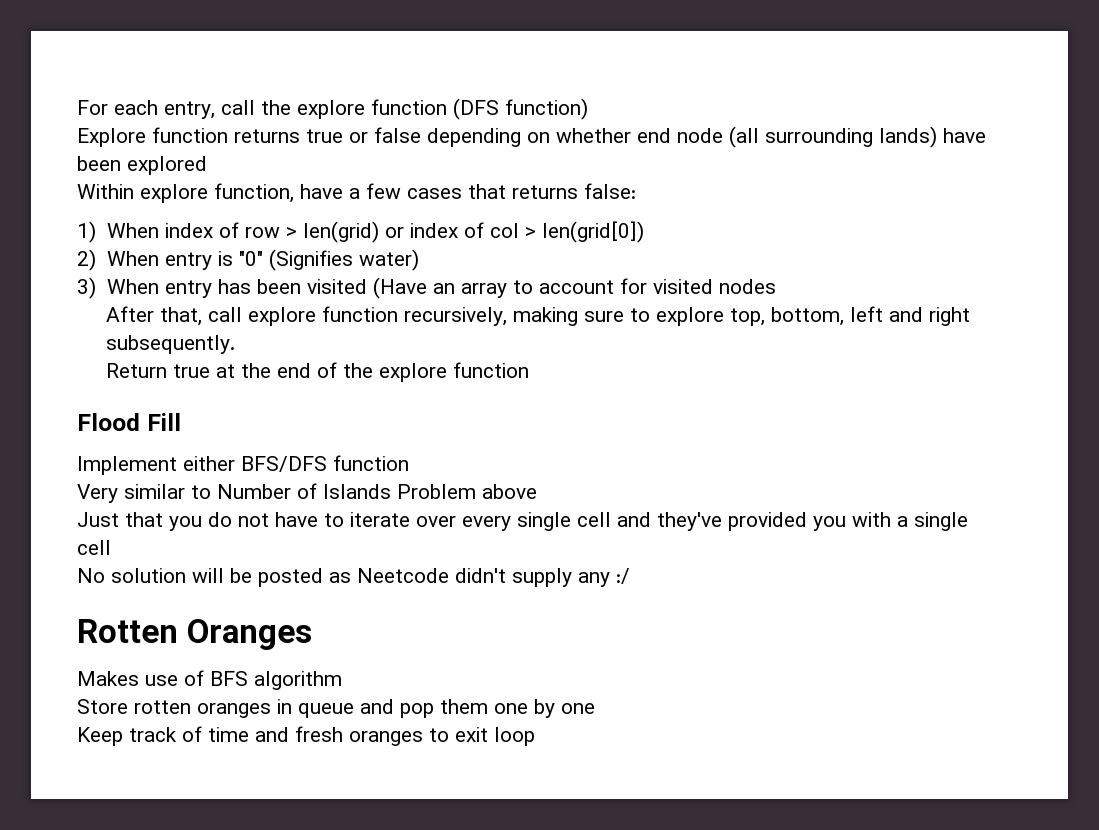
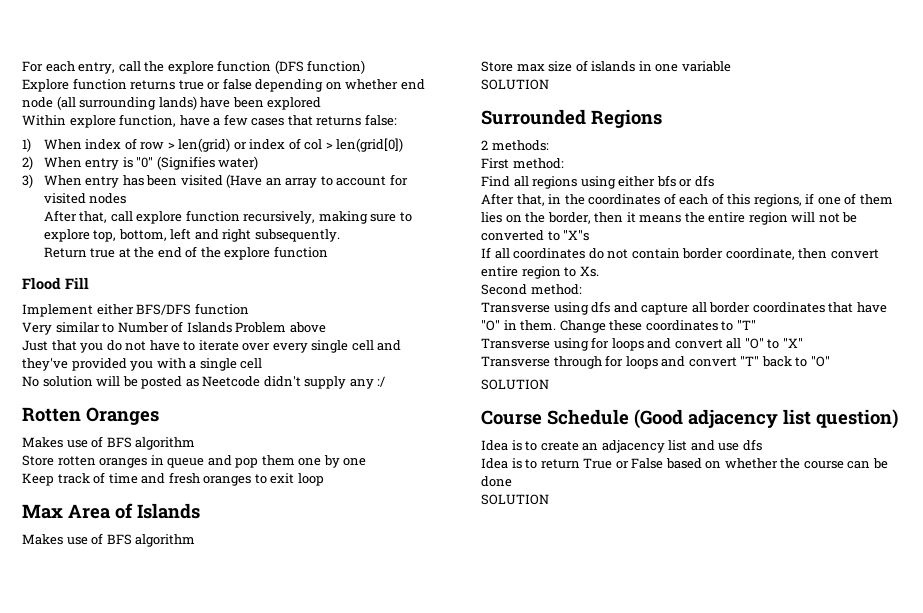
+ Max Area of Islands
+ Makes use of BFS algorithm
+ Store max size of islands in one variable
+ SOLUTION
+ Surrounded Regions
+ 2 methods:
+ First method:
+ Find all regions using either bfs or dfs
+ After that, in the coordinates of each of this regions, if one of them lies on the border, then it means the entire region will not be converted to "X"s
+ If all coordinates do not contain border coordinate, then convert entire region to Xs.
+ Second method:
+ Transverse using dfs and capture all border coordinates that have "O" in them. Change these coordinates to "T"
+ Transverse using for loops and convert all "O" to "X"
+ Transverse through for loops and convert "T" back to "O"
+ SOLUTION
+ Course Schedule (Good adjacency list question)
+ Idea is to create an adjacency list and use dfs
+ Idea is to return True or False based on whether the course can be done
+ SOLUTION

